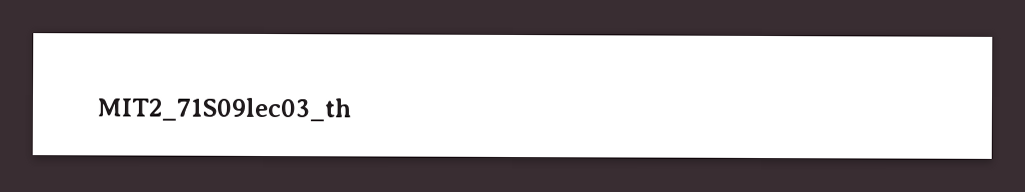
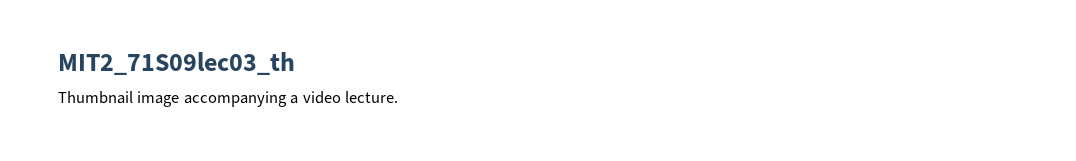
+ Thumbnail image accompanying a video lecture.

